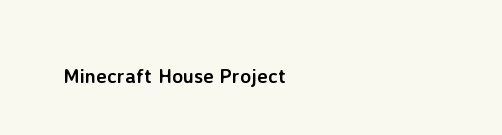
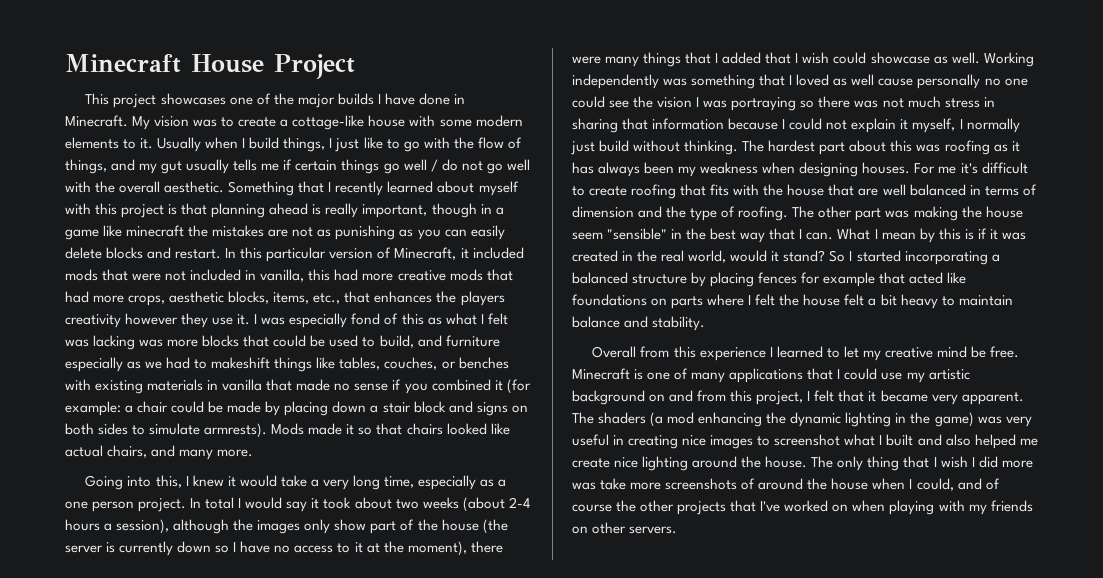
+ This project showcases one of the major builds I have done in Minecraft. My vision was to create a cottage-like house with some modern elements to it. Usually when I build things, I just like to go with the flow of things, and my gut usually tells me if certain things go well / do not go well with the overall aesthetic. Something that I recently learned about myself with this project is that planning ahead is really important, though in a game like minecraft the mistakes are not as punishing as you can easily delete blocks and restart. In this particular version of Minecraft, it included mods that were not included in vanilla, this had more creative mods that had more crops, aesthetic blocks, items, etc., that enhances the players creativity however they use it. I was especially fond of this as what I felt was lacking was more blocks that could be used to build, and furniture especially as we had to makeshift things like tables, couches, or benches with existing materials in vanilla that made no sense if you combined it (for example: a chair could be made by placing down a stair block and signs on both sides to simulate armrests). Mods made it so that chairs looked like actual chairs, and many more.
+ Going into this, I knew it would take a very long time, especially as a one person project. In total I would say it took about two weeks (about 2-4 hours a session), although the images only show part of the house (the server is currently down so I have no access to it at the moment), there were many things that I added that I wish could showcase as well. Working independently was something that I loved as well cause personally no one could see the vision I was portraying so there was not much stress in sharing that information because I could not explain it myself, I normally just build without thinking. The hardest part about this was roofing as it has always been my weakness when designing houses. For me it's difficult to create roofing that fits with the house that are well balanced in terms of dimension and the type of roofing. The other part was making the house seem "sensible" in the best way that I can. What I mean by this is if it was created in the real world, would it stand? So I started incorporating a balanced structure by placing fences for example that acted like foundations on parts where I felt the house felt a bit heavy to maintain balance and stability.
+ Overall from this experience I learned to let my creative mind be free. Minecraft is one of many applications that I could use my artistic background on and from this project, I felt that it became very apparent. The shaders (a mod enhancing the dynamic lighting in the game) was very useful in creating nice images to screenshot what I built and also helped me create nice lighting around the house. The only thing that I wish I did more was take more screenshots of around the house when I could, and of course the other projects that I've worked on when playing with my friends on other servers.

